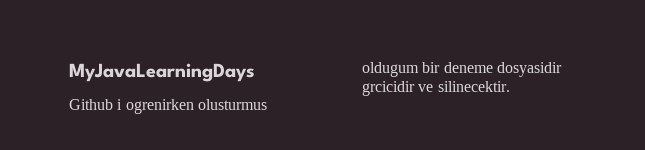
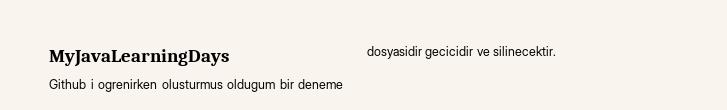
- Github i ogrenirken olusturmus oldugum bir deneme dosyasidir grcicidir ve silinecektir.
+ Github i ogrenirken olusturmus oldugum bir deneme dosyasidir gecicidir ve silinecektir.

